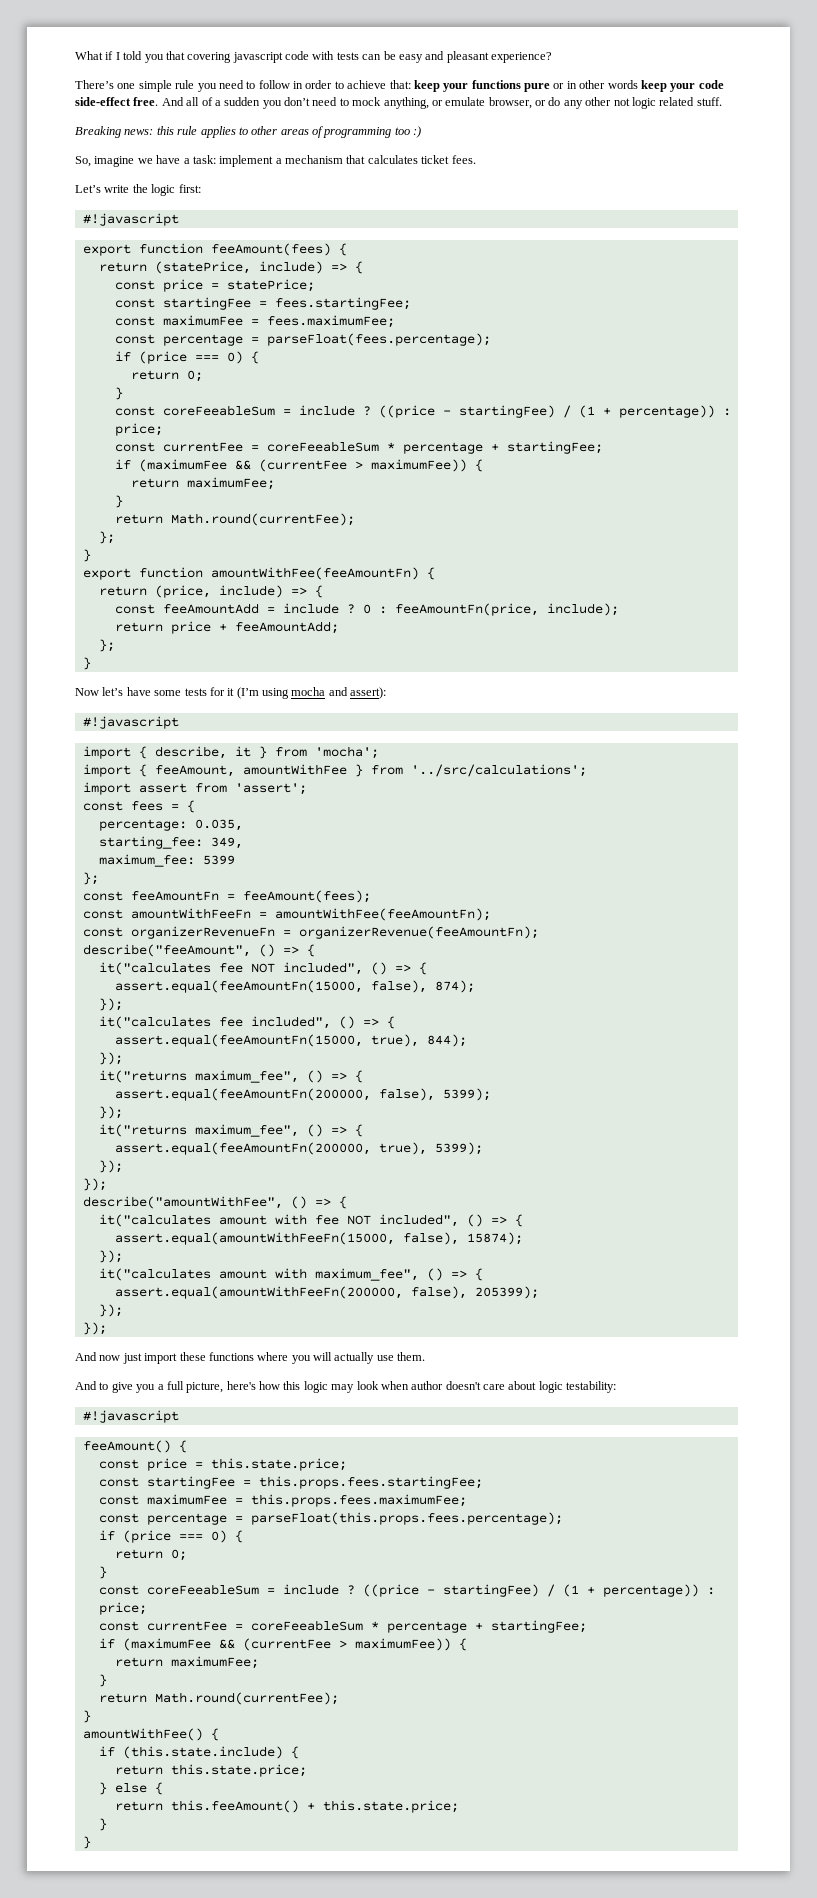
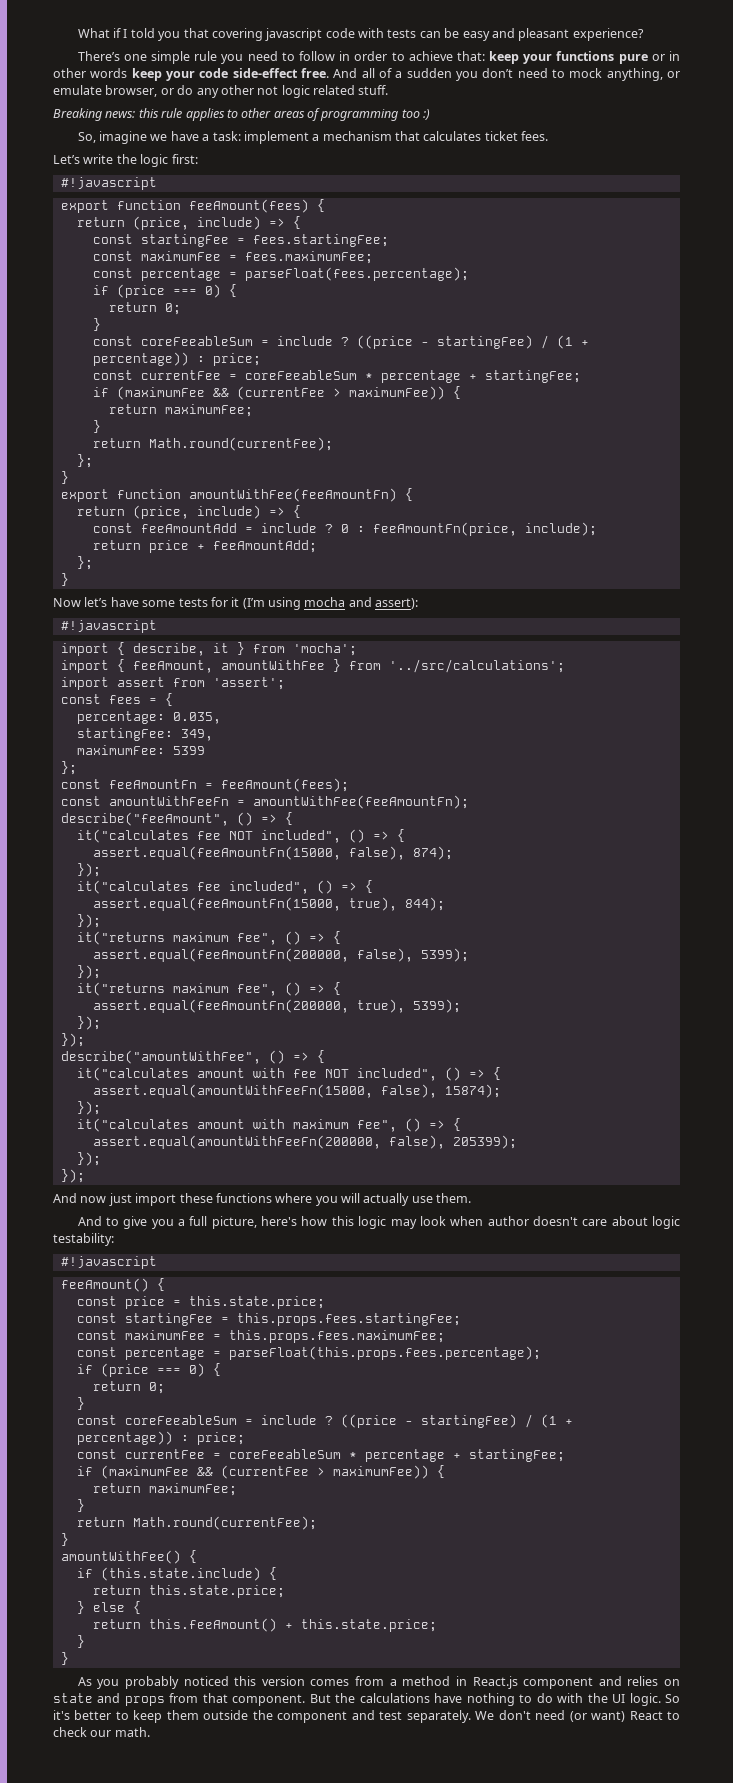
  export function feeAmount(fees) {
- return (statePrice, include) => {
- const price = statePrice;
+ return (price, include) => {
- starting_fee: 349,
+ startingFee: 349,
- maximum_fee: 5399
+ maximumFee: 5399
- const organizerRevenueFn = organizerRevenue(feeAmountFn);
  assert.equal(feeAmountFn(15000, true), 844);
  });
- it("returns maximum_fee", () => {
+ it("returns maximum fee", () => {
  assert.equal(feeAmountFn(200000, false), 5399);
  });
- it("returns maximum_fee", () => {
+ it("returns maximum fee", () => {
- it("calculates amount with maximum_fee", () => {
+ it("calculates amount with maximum fee", () => {
+ As you probably noticed this version comes from a method in React.js component and relies on state and props from that component. But the calculations have nothing to do with the UI logic. So it's better to keep them outside the component and test separately. We don't need (or want) React to check our math.

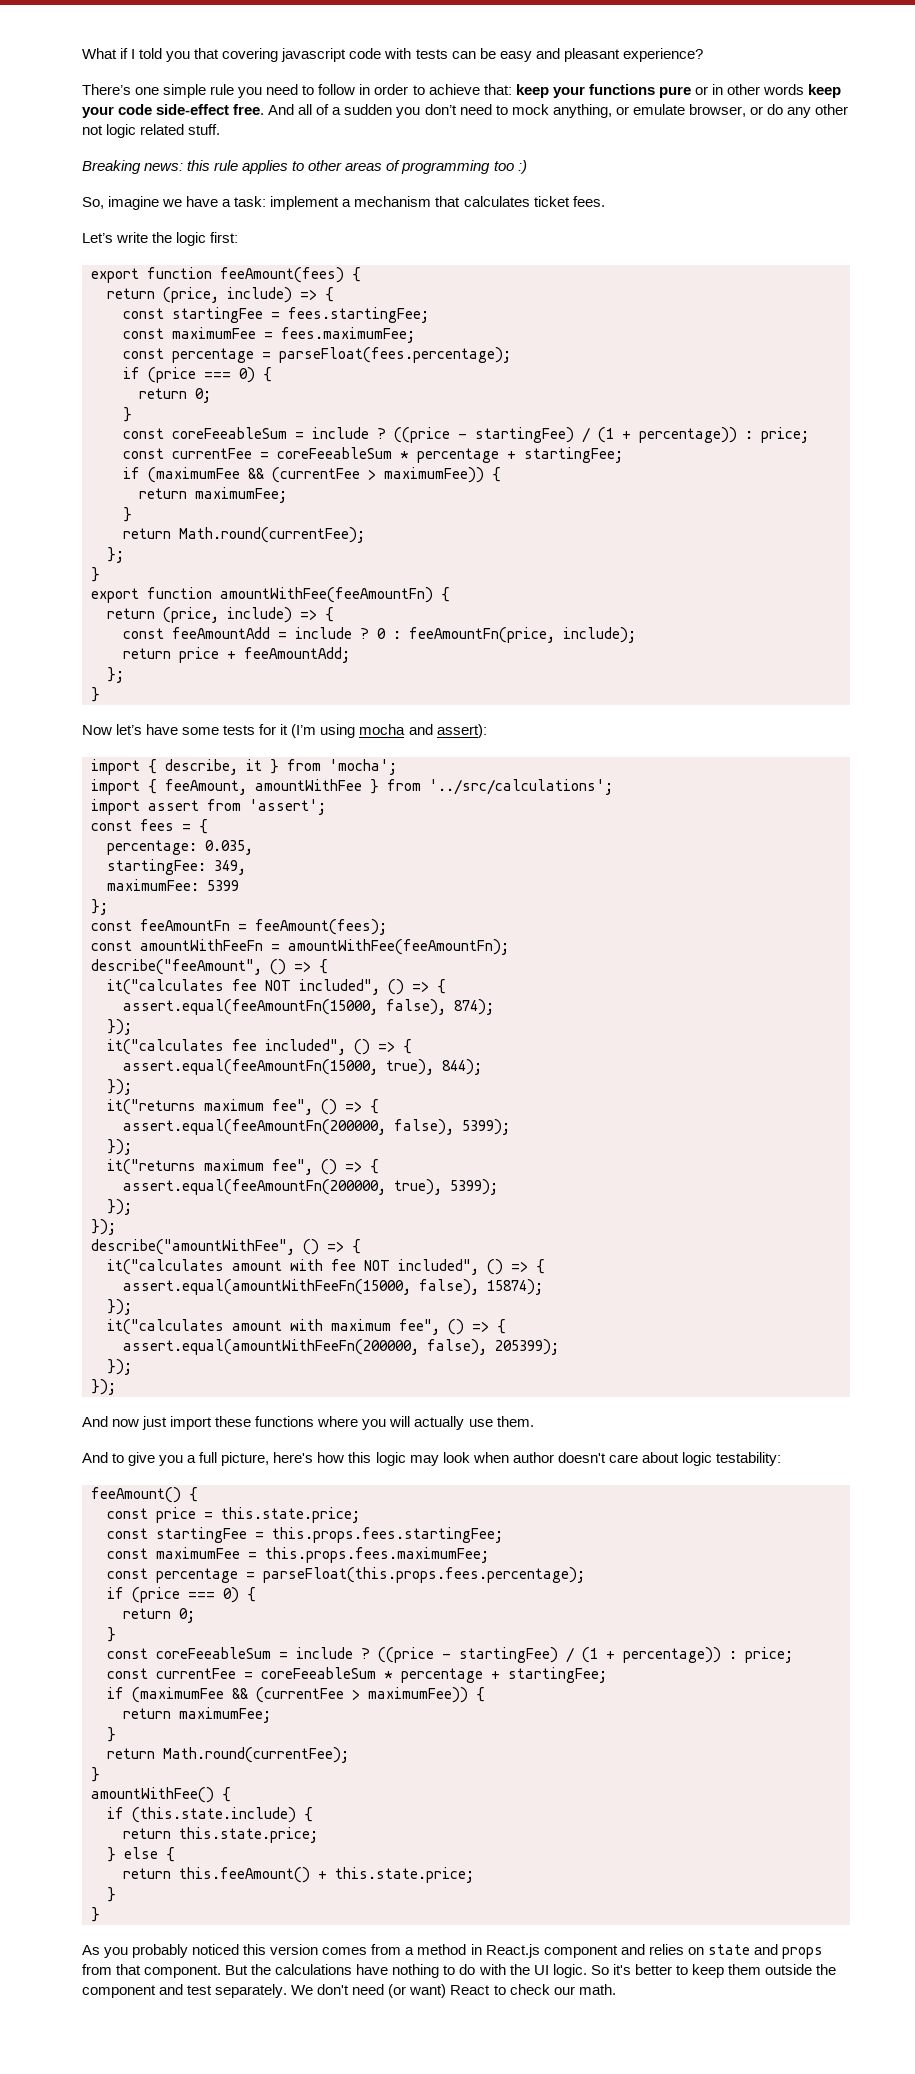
  Let’s write the logic first:
- #!javascript
  Now let’s have some tests for it (I’m using mocha and assert):
- #!javascript
  And to give you a full picture, here's how this logic may look when author doesn't care about logic testability:
- #!javascript

